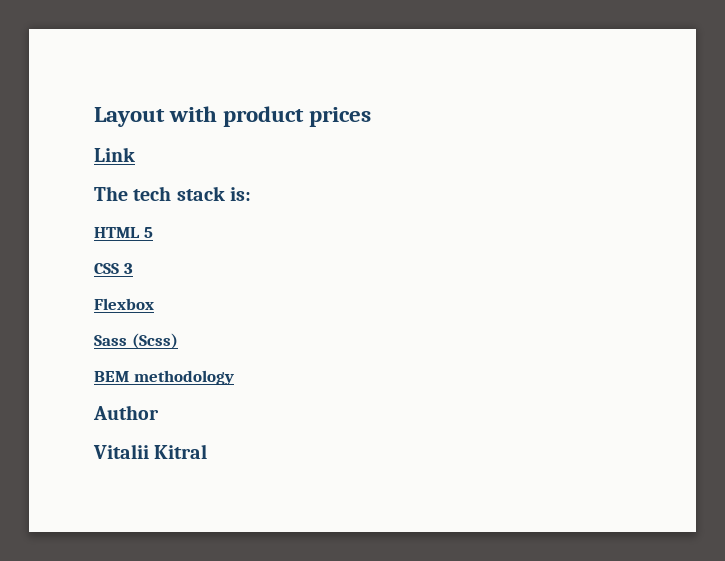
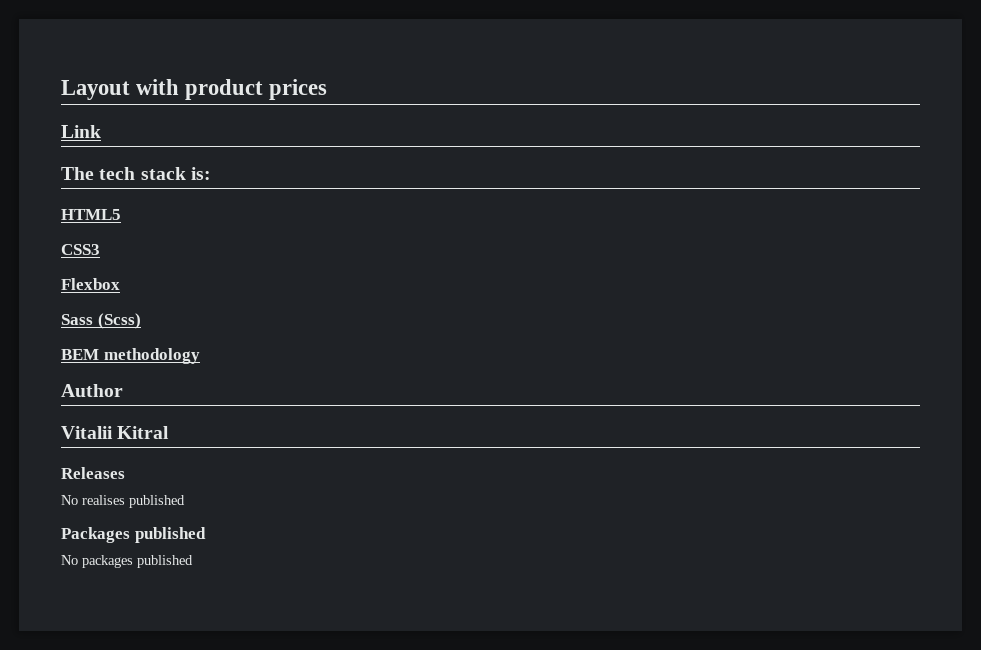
- HTML 5
- CSS 3
+ HTML5
+ CSS3
+ Releases
+ No realises published
+ Packages published
+ No packages published

